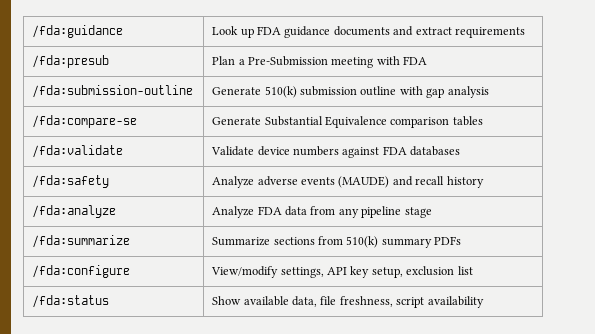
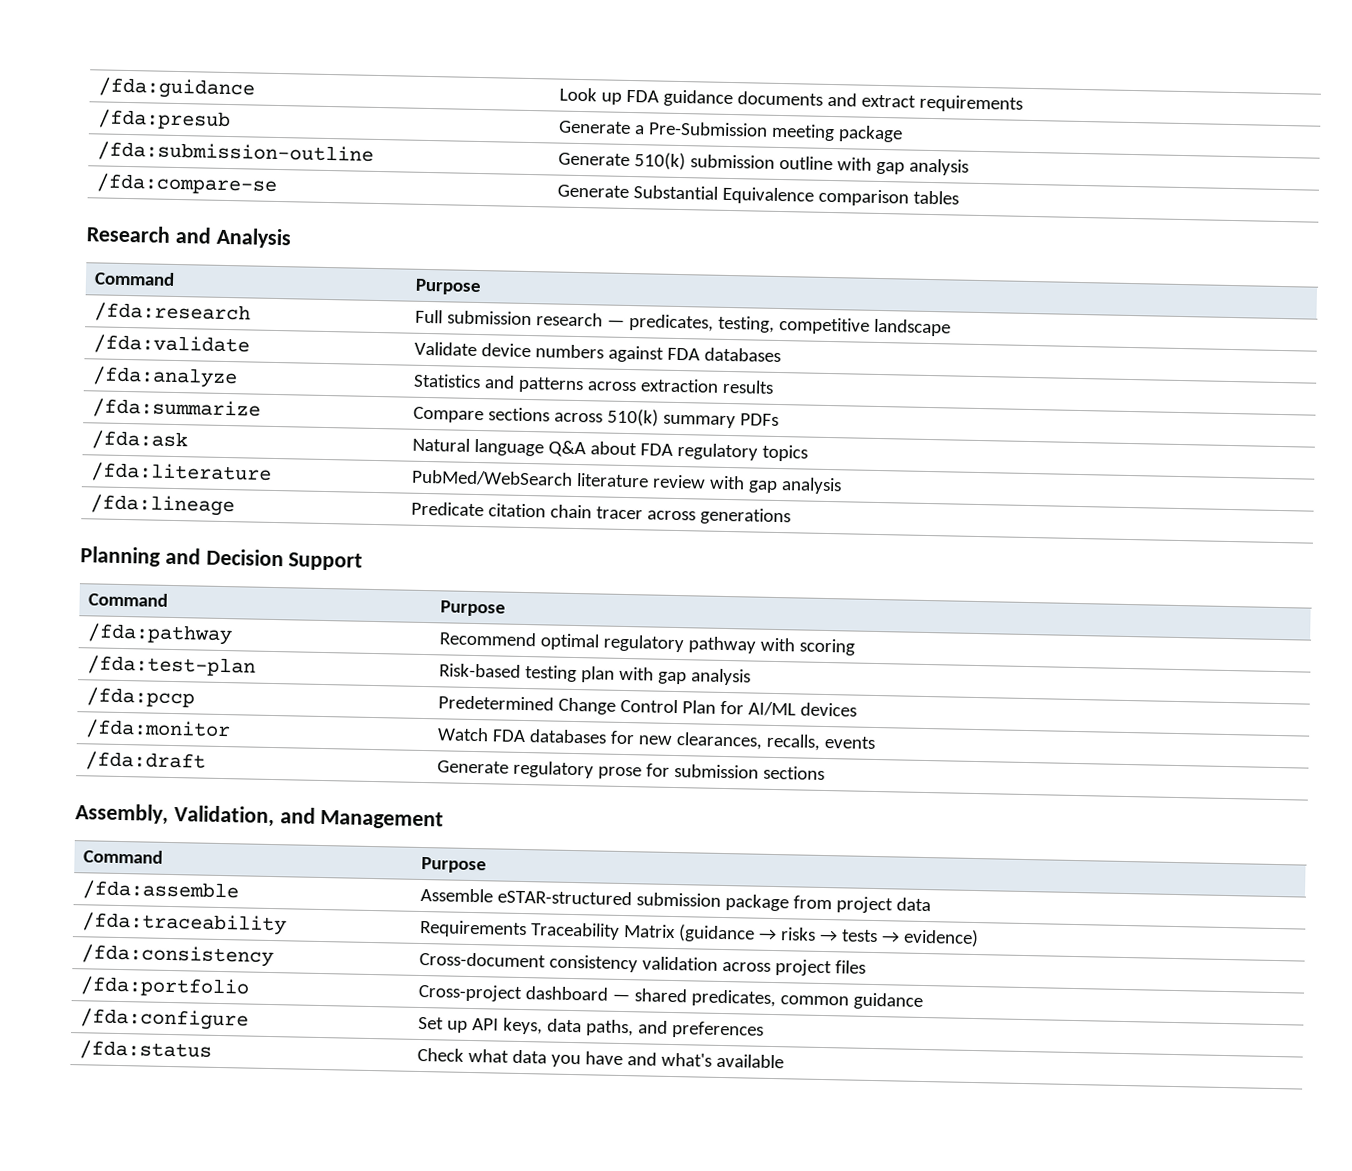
- /fda:presub | Plan a Pre-Submission meeting with FDA
+ /fda:presub | Generate a Pre-Submission meeting package
+ Research and Analysis
+ Command | Purpose
+ /fda:research | Full submission research — predicates, testing, competitive landscape
- /fda:safety | Analyze adverse events (MAUDE) and recall history
- /fda:analyze | Analyze FDA data from any pipeline stage
- /fda:summarize | Summarize sections from 510(k) summary PDFs
- /fda:configure | View/modify settings, API key setup, exclusion list
- /fda:status | Show available data, file freshness, script availability
+ /fda:analyze | Statistics and patterns across extraction results
+ /fda:summarize | Compare sections across 510(k) summary PDFs
+ /fda:ask | Natural language Q&A about FDA regulatory topics
+ /fda:literature | PubMed/WebSearch literature review with gap analysis
+ /fda:lineage | Predicate citation chain tracer across generations
+ Planning and Decision Support
+ Command | Purpose
+ /fda:pathway | Recommend optimal regulatory pathway with scoring
+ /fda:test-plan | Risk-based testing plan with gap analysis
+ /fda:pccp | Predetermined Change Control Plan for AI/ML devices
+ /fda:monitor | Watch FDA databases for new clearances, recalls, events
+ /fda:draft | Generate regulatory prose for submission sections
+ Assembly, Validation, and Management
+ Command | Purpose
+ /fda:assemble | Assemble eSTAR-structured submission package from project data
+ /fda:traceability | Requirements Traceability Matrix (guidance → risks → tests → evidence)
+ /fda:consistency | Cross-document consistency validation across project files
+ /fda:portfolio | Cross-project dashboard — shared predicates, common guidance
+ /fda:configure | Set up API keys, data paths, and preferences
+ /fda:status | Check what data you have and what's available

